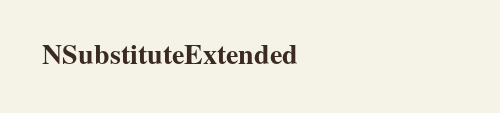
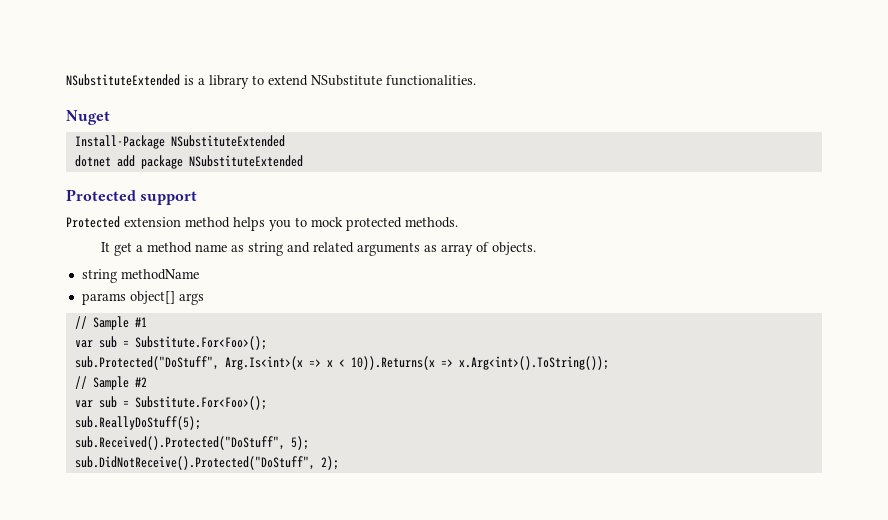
- NSubstituteExtended
+ NSubstituteExtended is a library to extend NSubstitute functionalities.
+ Nuget
+ Install-Package NSubstituteExtended
+ dotnet add package NSubstituteExtended
+ Protected support
+ Protected extension method helps you to mock protected methods.
+ It get a method name as string and related arguments as array of objects.
+ string methodName
+ params object[] args
+ // Sample #1
+ var sub = Substitute.For<Foo>();
+ sub.Protected("DoStuff", Arg.Is<int>(x => x < 10)).Returns(x => x.Arg<int>().ToString());
+ // Sample #2
+ var sub = Substitute.For<Foo>();
+ sub.ReallyDoStuff(5);
+ sub.Received().Protected("DoStuff", 5);
+ sub.DidNotReceive().Protected("DoStuff", 2);

